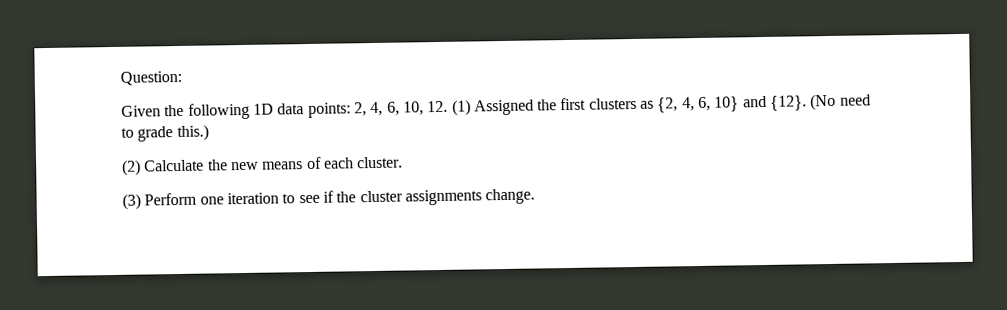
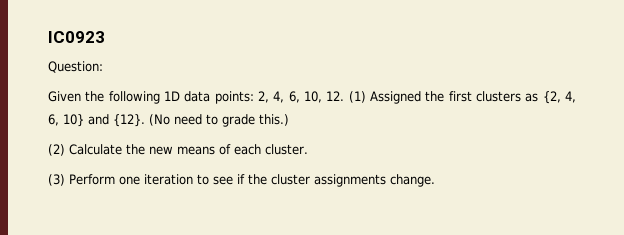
+ IC0923

